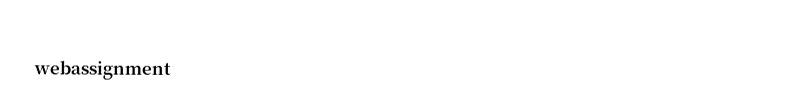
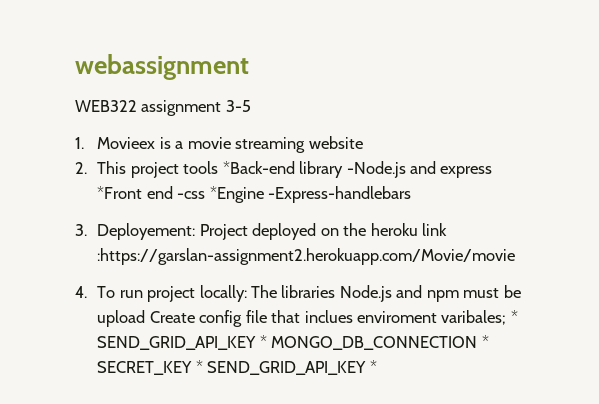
+ WEB322 assignment 3-5
+ 1. Movieex is a movie streaming website
+ 2. This project tools *Back-end library -Node.js and express *Front end -css *Engine -Express-handlebars
+ 3. Deployement: Project deployed on the heroku link :https://garslan-assignment2.herokuapp.com/Movie/movie
+ 4. To run project locally: The libraries Node.js and npm must be upload Create config file that inclues enviroment varibales; * SEND_GRID_API_KEY * MONGO_DB_CONNECTION * SECRET_KEY * SEND_GRID_API_KEY *

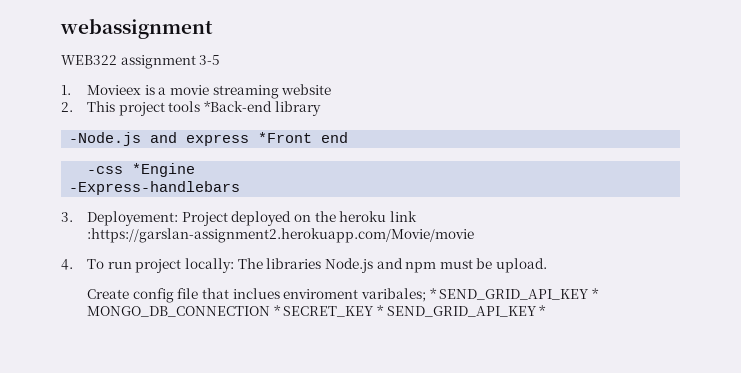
- 2. This project tools *Back-end library -Node.js and express *Front end -css *Engine -Express-handlebars
+ 2. This project tools *Back-end library
+ -Node.js and express *Front end
+ -css *Engine
+ -Express-handlebars
- 4. To run project locally: The libraries Node.js and npm must be upload Create config file that inclues enviroment varibales; * SEND_GRID_API_KEY * MONGO_DB_CONNECTION * SECRET_KEY * SEND_GRID_API_KEY *
+ 4. To run project locally: The libraries Node.js and npm must be upload.
+ Create config file that inclues enviroment varibales; * SEND_GRID_API_KEY * MONGO_DB_CONNECTION * SECRET_KEY * SEND_GRID_API_KEY *

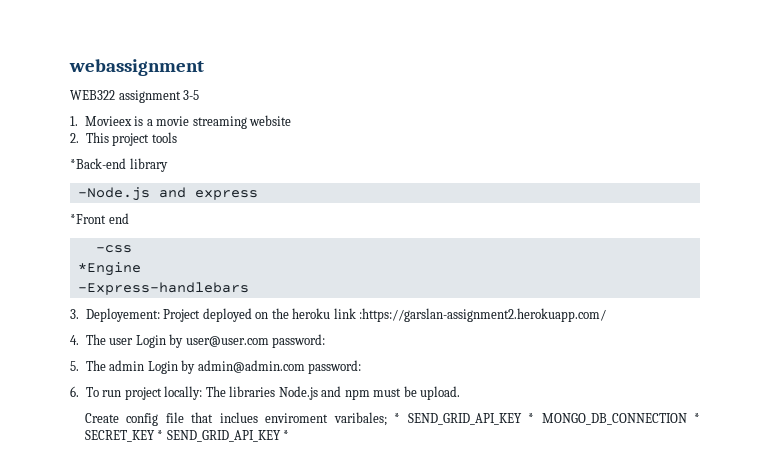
- 2. This project tools *Back-end library
+ 2. This project tools
+ *Back-end library
- -Node.js and express *Front end
+ -Node.js and express
+ *Front end
- -css *Engine
+ -css
+ *Engine
- 3. Deployement: Project deployed on the heroku link :https://garslan-assignment2.herokuapp.com/Movie/movie
- 4. To run project locally: The libraries Node.js and npm must be upload.
+ 3. Deployement: Project deployed on the heroku link :https://garslan-assignment2.herokuapp.com/
+ 4. The user Login by user@user.com password:
+ 5. The admin Login by admin@admin.com password:
+ 6. To run project locally: The libraries Node.js and npm must be upload.

